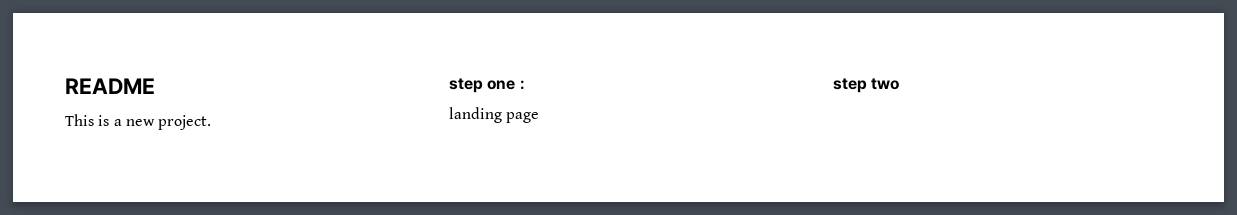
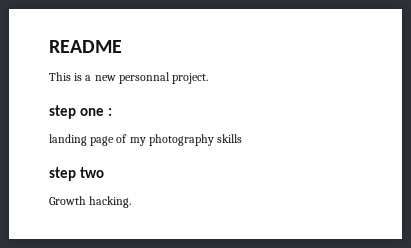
- This is a new project.
+ This is a new personnal project.
- landing page
+ landing page of my photography skills
+ Growth hacking.

